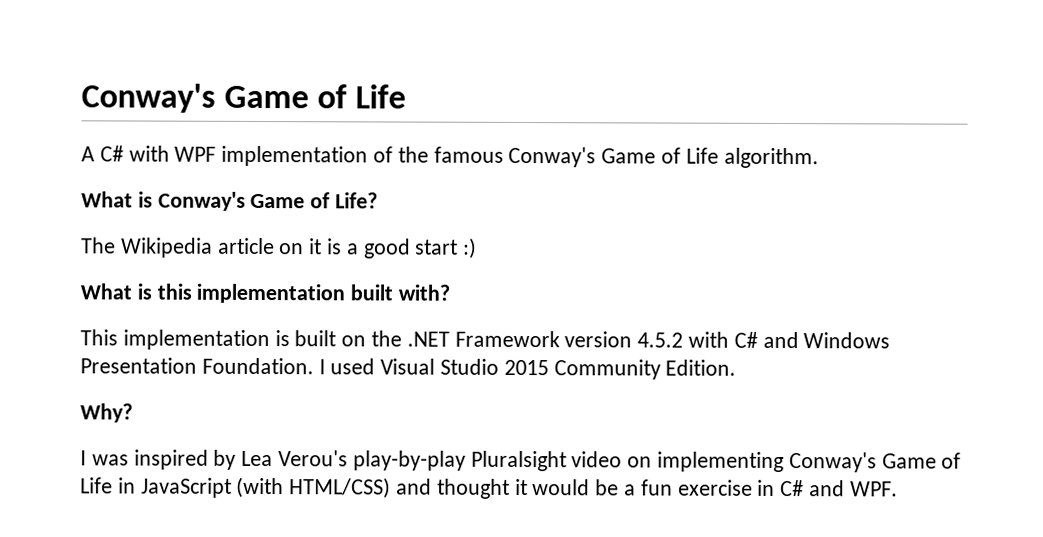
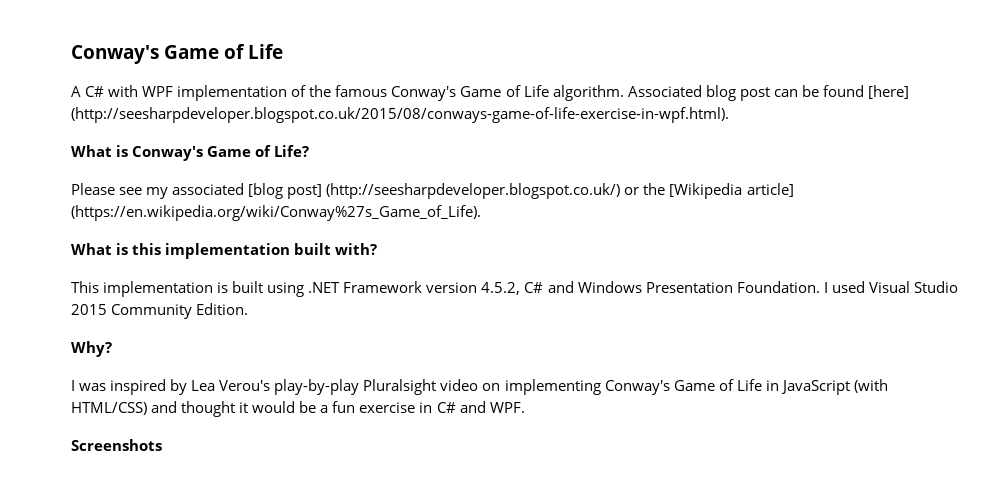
+ Associated blog post can be found [here] (http://seesharpdeveloper.blogspot.co.uk/2015/08/conways-game-of-life-exercise-in-wpf.html).
- The Wikipedia article on it is a good start :)
+ Please see my associated [blog post] (http://seesharpdeveloper.blogspot.co.uk/) or the [Wikipedia article] (https://en.wikipedia.org/wiki/Conway%27s_Game_of_Life).
- This implementation is built on the .NET Framework version 4.5.2 with C# and Windows Presentation Foundation.
+ This implementation is built using .NET Framework version 4.5.2, C# and Windows Presentation Foundation.
+ Screenshots

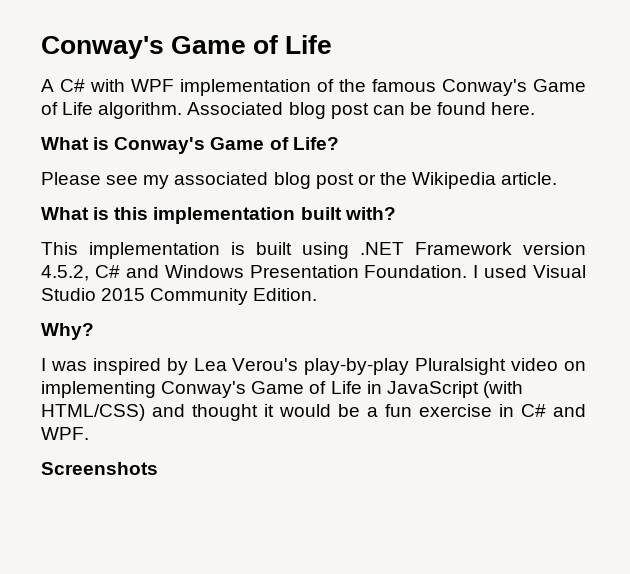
- Associated blog post can be found [here] (http://seesharpdeveloper.blogspot.co.uk/2015/08/conways-game-of-life-exercise-in-wpf.html).
+ Associated blog post can be found here.
- Please see my associated [blog post] (http://seesharpdeveloper.blogspot.co.uk/) or the [Wikipedia article] (https://en.wikipedia.org/wiki/Conway%27s_Game_of_Life).
+ Please see my associated blog post or the Wikipedia article.

